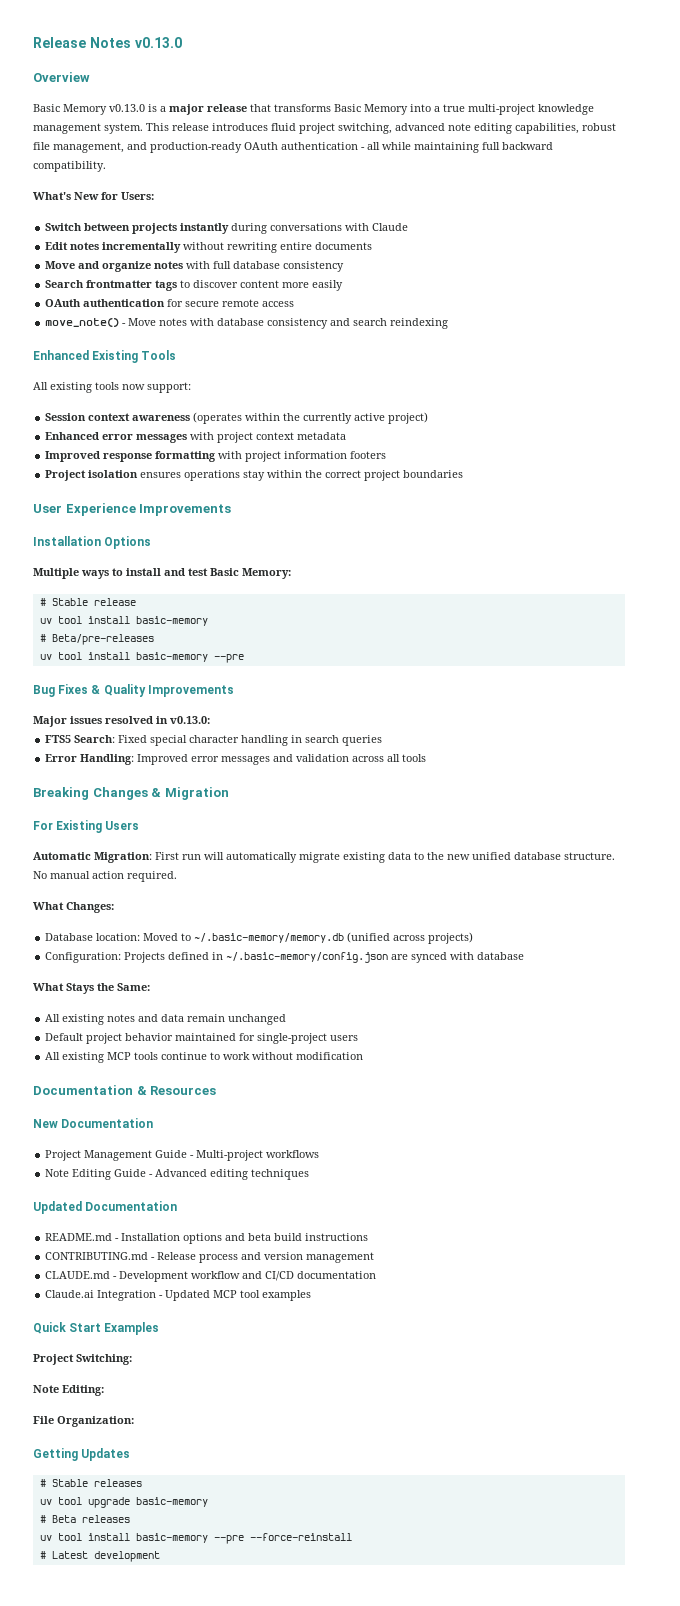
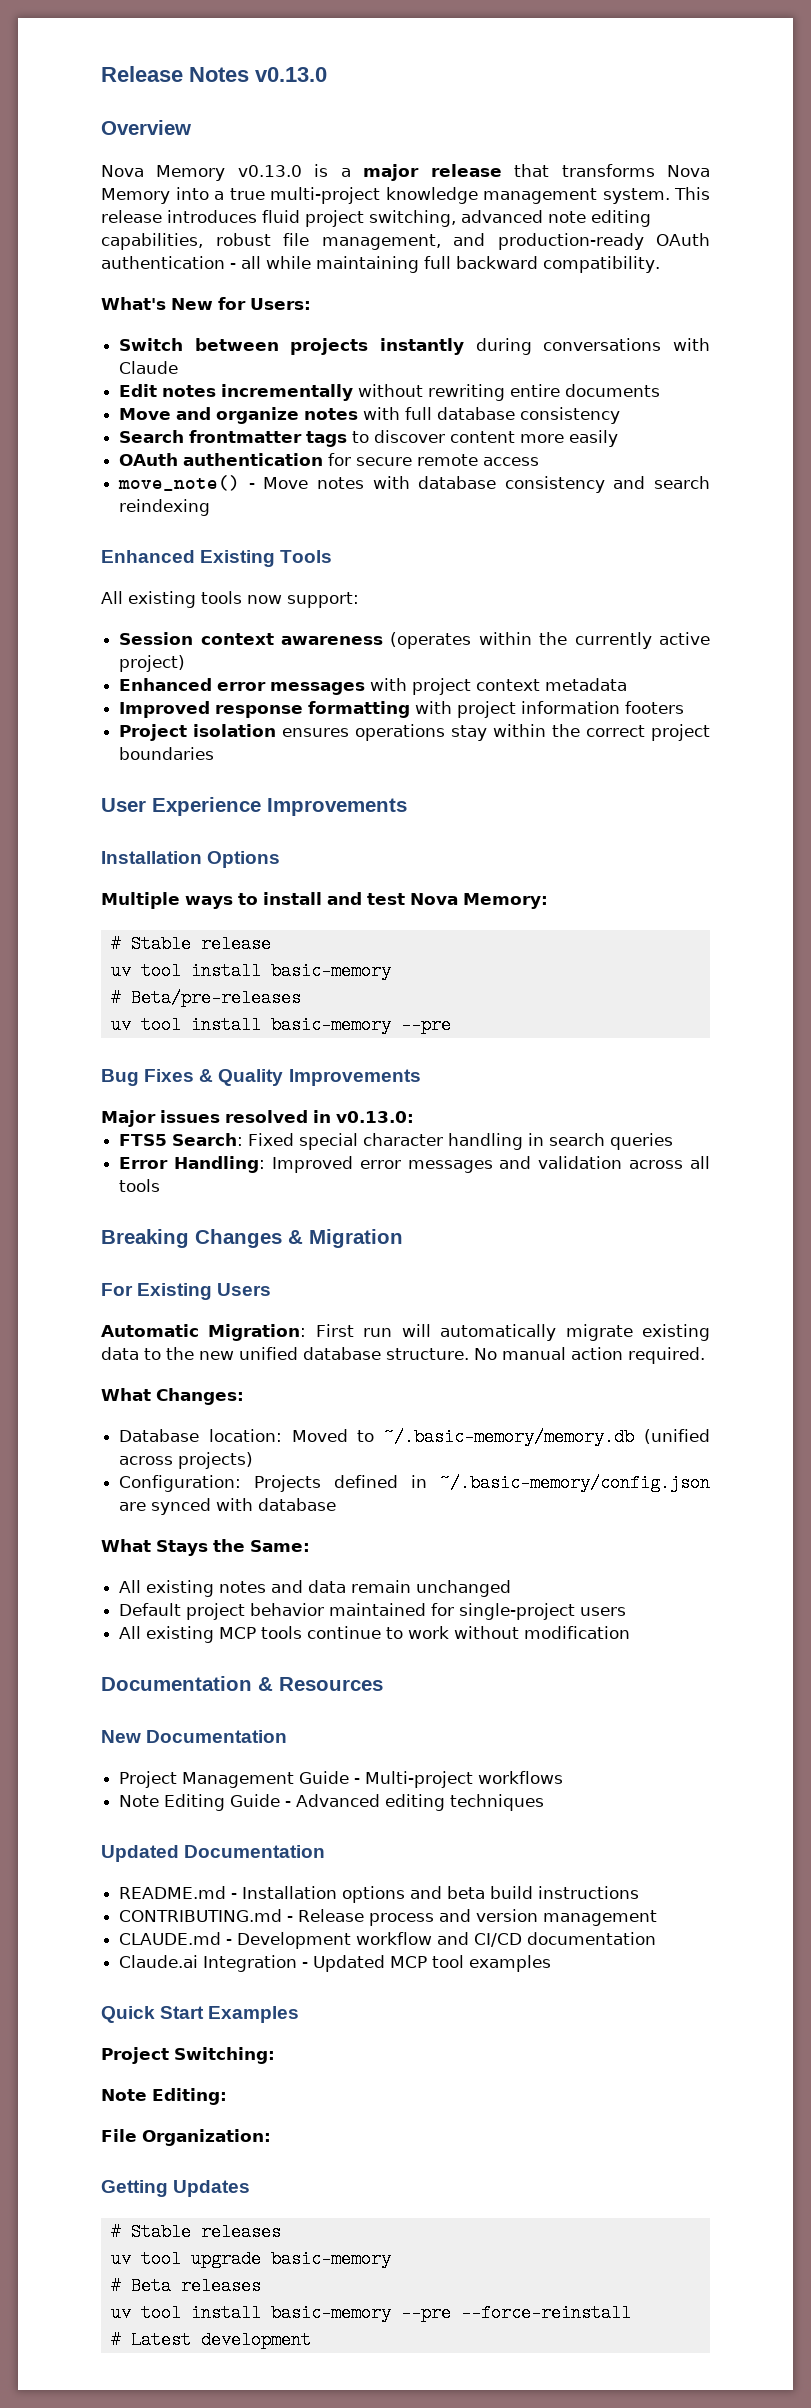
- Basic Memory v0.13.0 is a major release that transforms Basic Memory into a true multi-project knowledge management system.
+ Nova Memory v0.13.0 is a major release that transforms Nova Memory into a true multi-project knowledge management system.
- Multiple ways to install and test Basic Memory:
+ Multiple ways to install and test Nova Memory:

